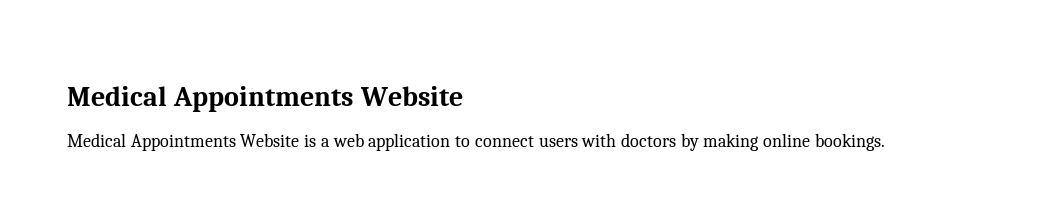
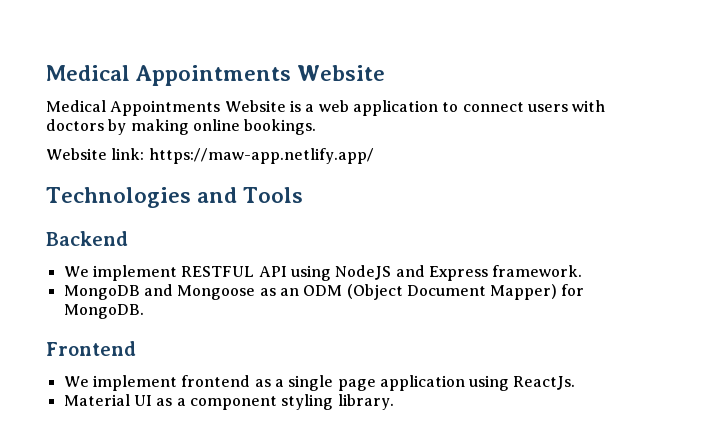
+ Website link: https://maw-app.netlify.app/
+ Technologies and Tools
+ Backend
+ We implement RESTFUL API using NodeJS and Express framework.
+ MongoDB and Mongoose as an ODM (Object Document Mapper) for MongoDB.
+ Frontend
+ We implement frontend as a single page application using ReactJs.
+ Material UI as a component styling library.

